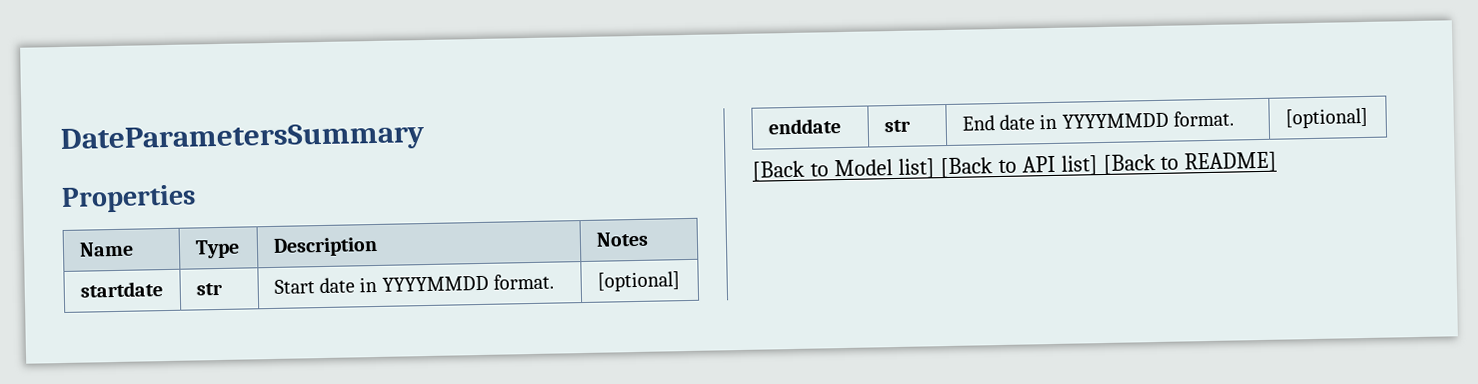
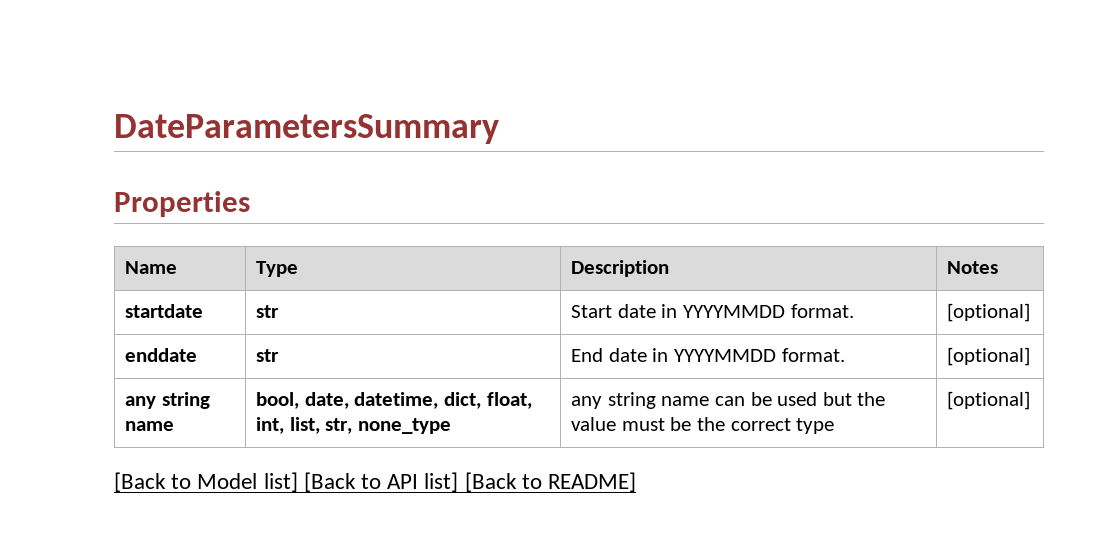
+ any string name | bool, date, datetime, dict, float, int, list, str, none_type | any string name can be used but the value must be the correct type | [optional]

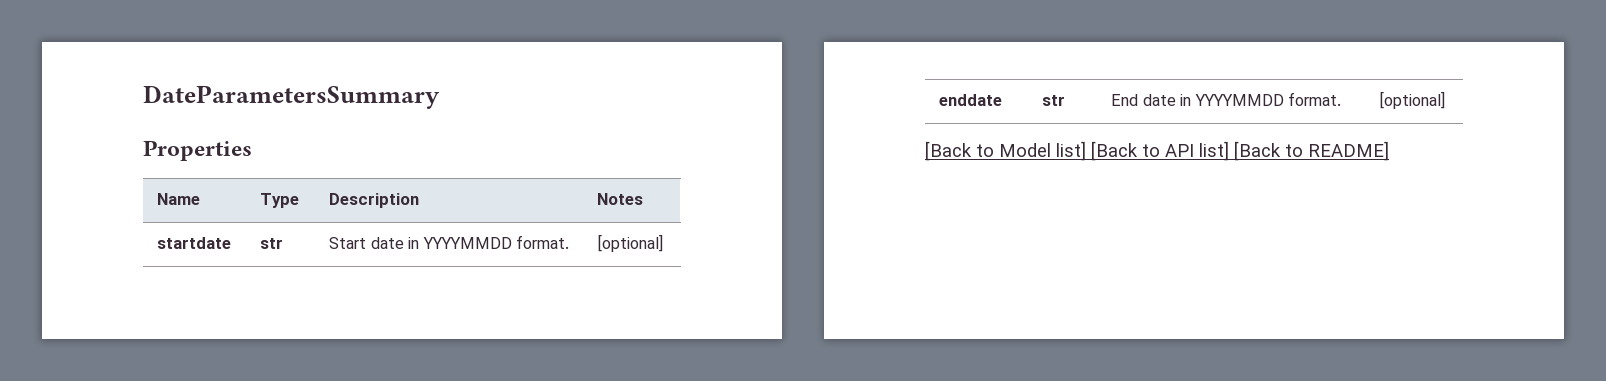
- any string name | bool, date, datetime, dict, float, int, list, str, none_type | any string name can be used but the value must be the correct type | [optional]

